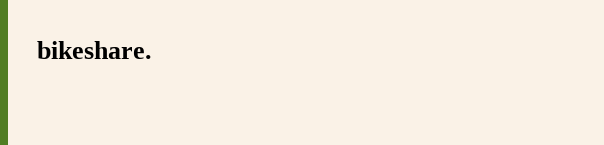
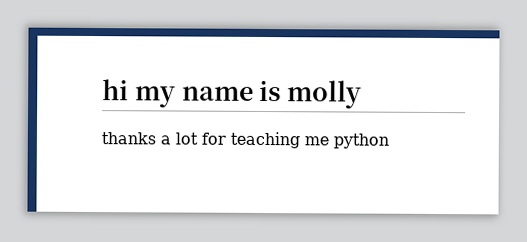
- bikeshare.
+ hi my name is molly
+ thanks a lot for teaching me python

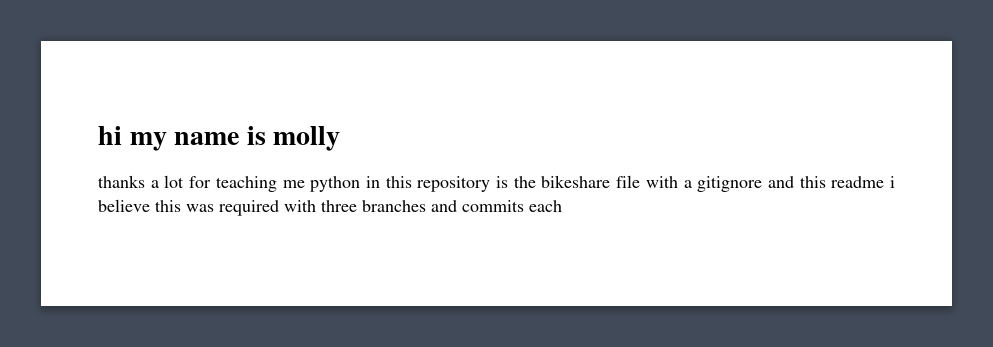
- thanks a lot for teaching me python
+ thanks a lot for teaching me python in this repository is the bikeshare file with a gitignore and this readme i believe this was required with three branches and commits each

